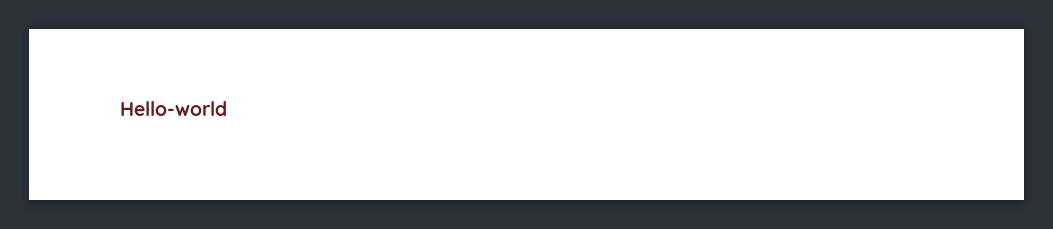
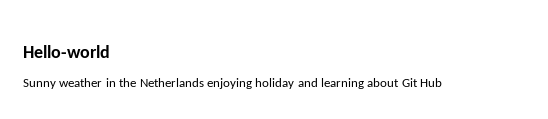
+ Sunny weather in the Netherlands enjoying holiday and learning about Git Hub

